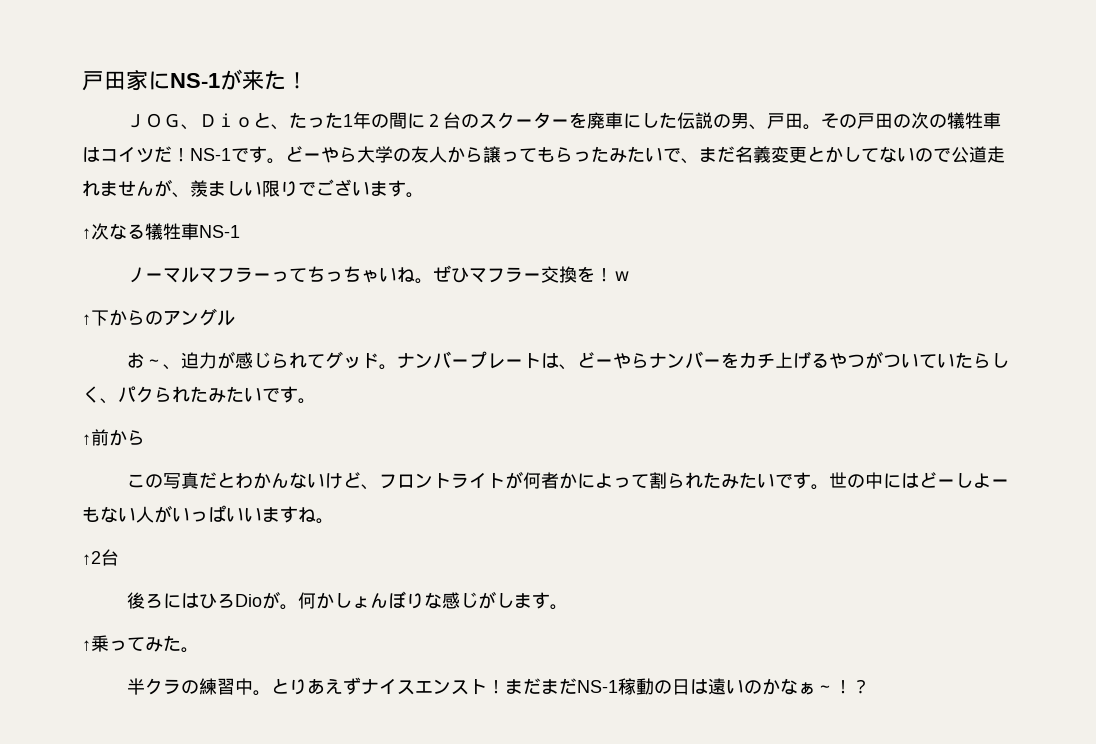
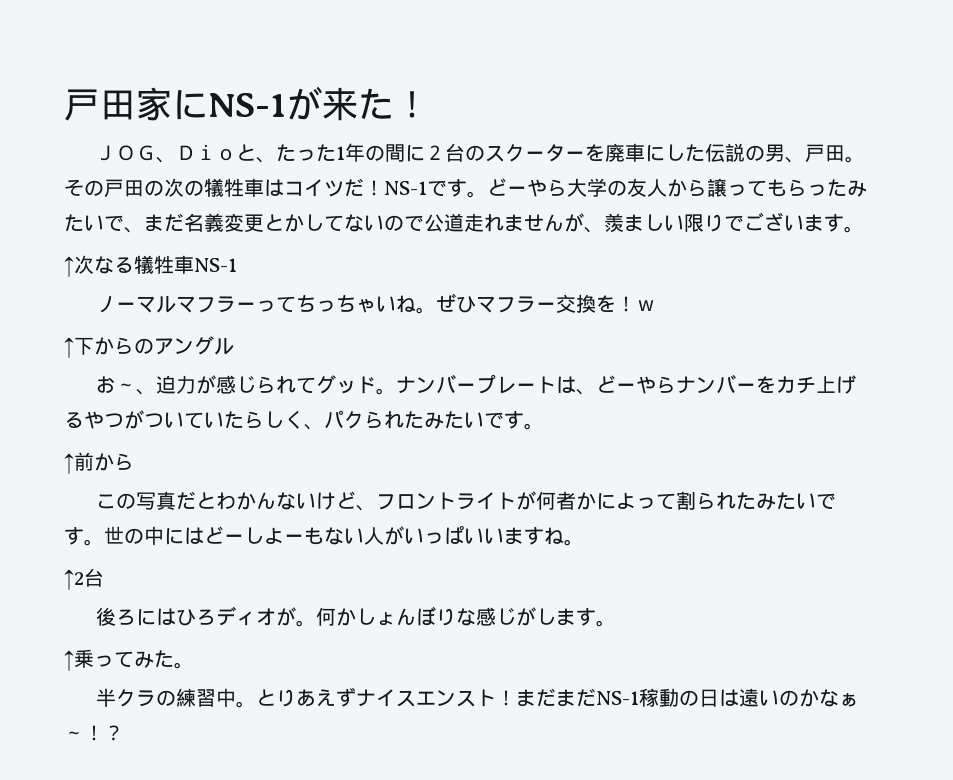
- 後ろにはひろDioが。
+ 後ろにはひろディオが。

